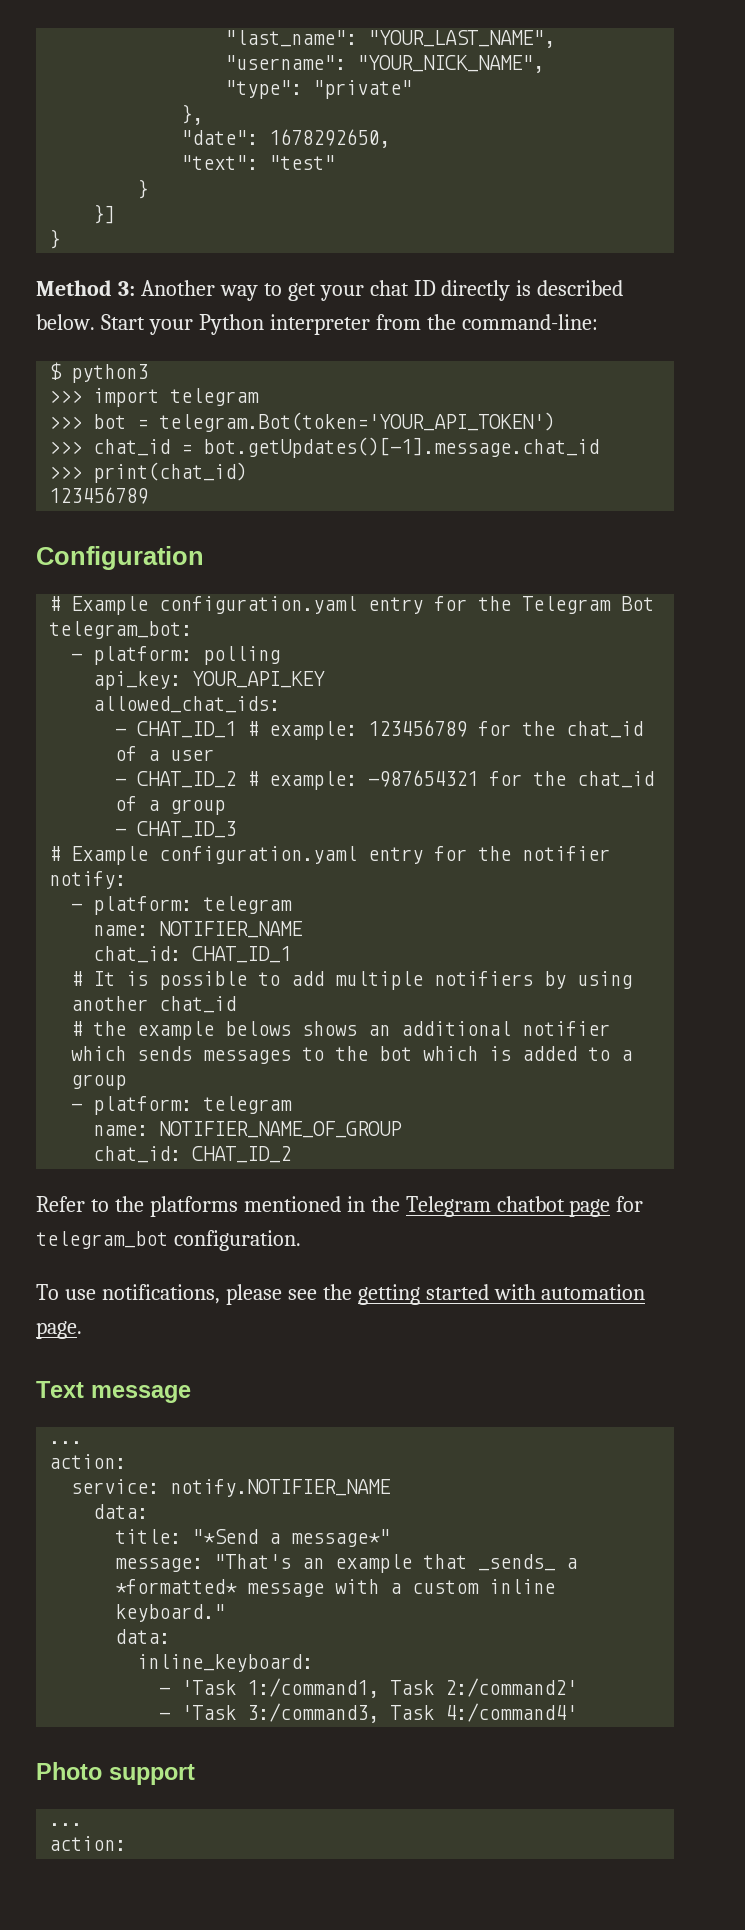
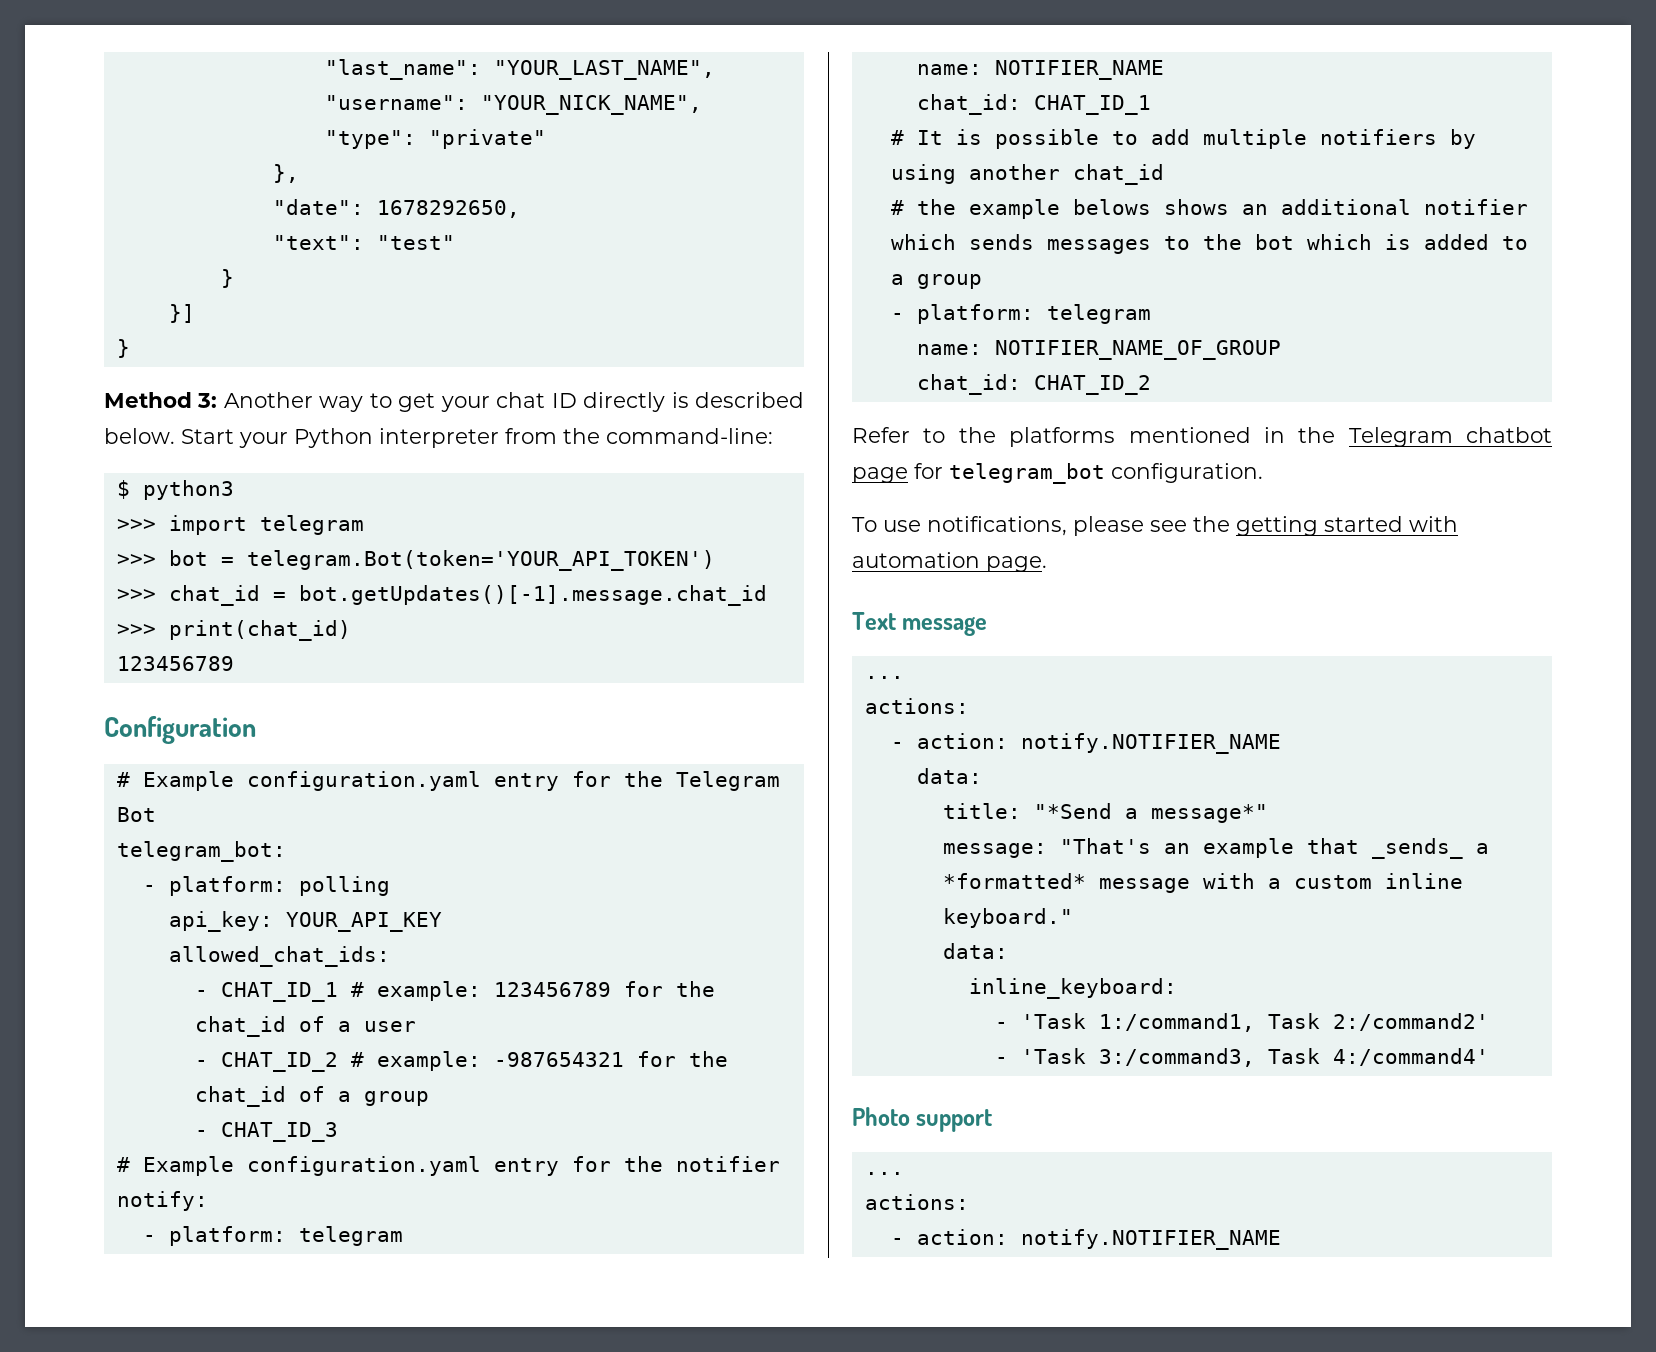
  Text message
  ...
- action:
- service: notify.NOTIFIER_NAME
+ actions:
+ - action: notify.NOTIFIER_NAME
  Photo support
  ...
- action:
+ actions:
+ - action: notify.NOTIFIER_NAME

